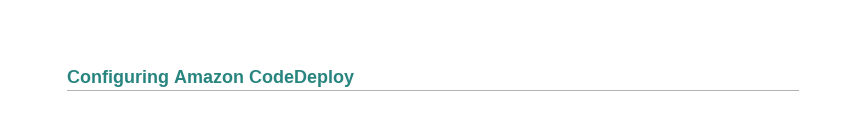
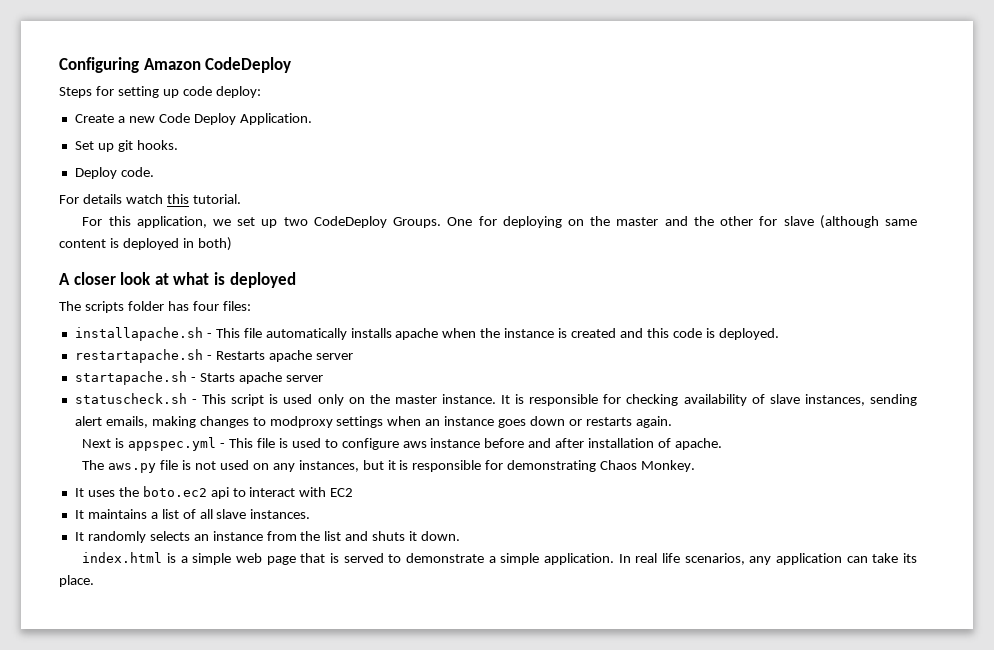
+ Steps for setting up code deploy:
+ Create a new Code Deploy Application.
+ Set up git hooks.
+ Deploy code.
+ For details watch this tutorial.
+ For this application, we set up two CodeDeploy Groups. One for deploying on the master and the other for slave (although same content is deployed in both)
+ A closer look at what is deployed
+ The scripts folder has four files:
+ installapache.sh - This file automatically installs apache when the instance is created and this code is deployed.
+ restartapache.sh - Restarts apache server
+ startapache.sh - Starts apache server
+ statuscheck.sh - This script is used only on the master instance. It is responsible for checking availability of slave instances, sending alert emails, making changes to modproxy settings when an instance goes down or restarts again.
+ Next is appspec.yml - This file is used to configure aws instance before and after installation of apache.
+ The aws.py file is not used on any instances, but it is responsible for demonstrating Chaos Monkey.
+ It uses the boto.ec2 api to interact with EC2
+ It maintains a list of all slave instances.
+ It randomly selects an instance from the list and shuts it down.
+ index.html is a simple web page that is served to demonstrate a simple application. In real life scenarios, any application can take its place.

